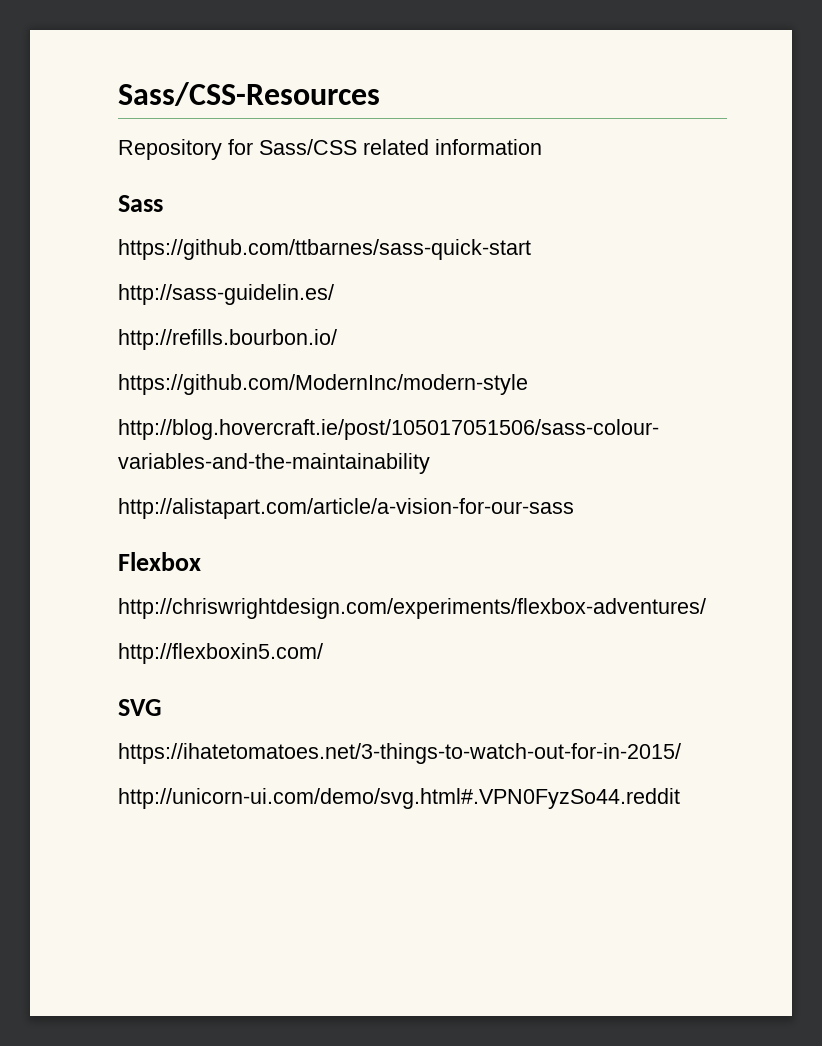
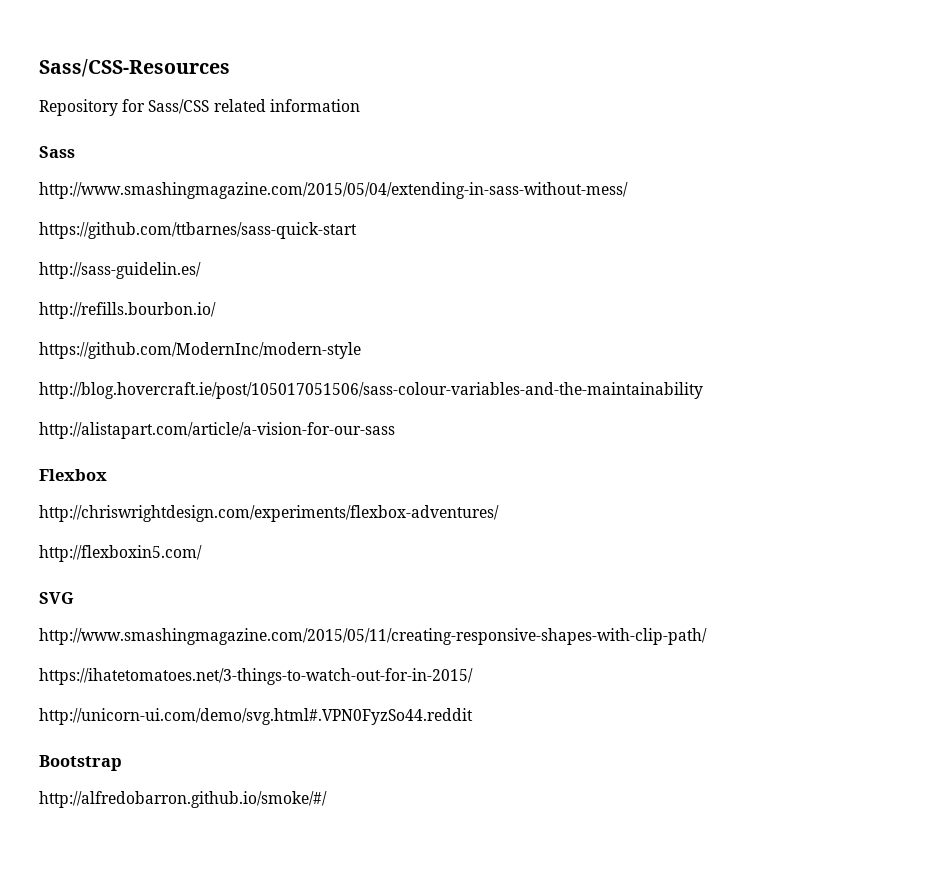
+ http://www.smashingmagazine.com/2015/05/04/extending-in-sass-without-mess/
+ http://www.smashingmagazine.com/2015/05/11/creating-responsive-shapes-with-clip-path/
+ Bootstrap
+ http://alfredobarron.github.io/smoke/#/

